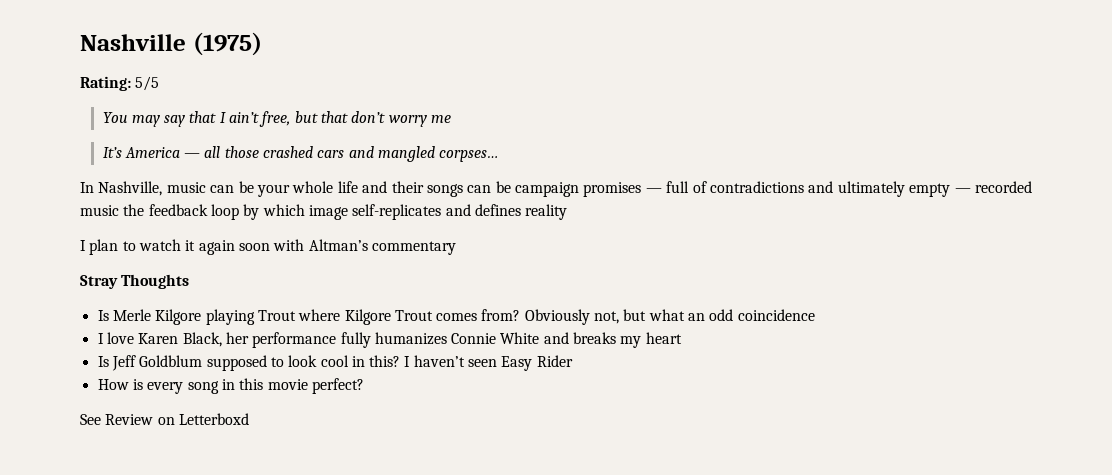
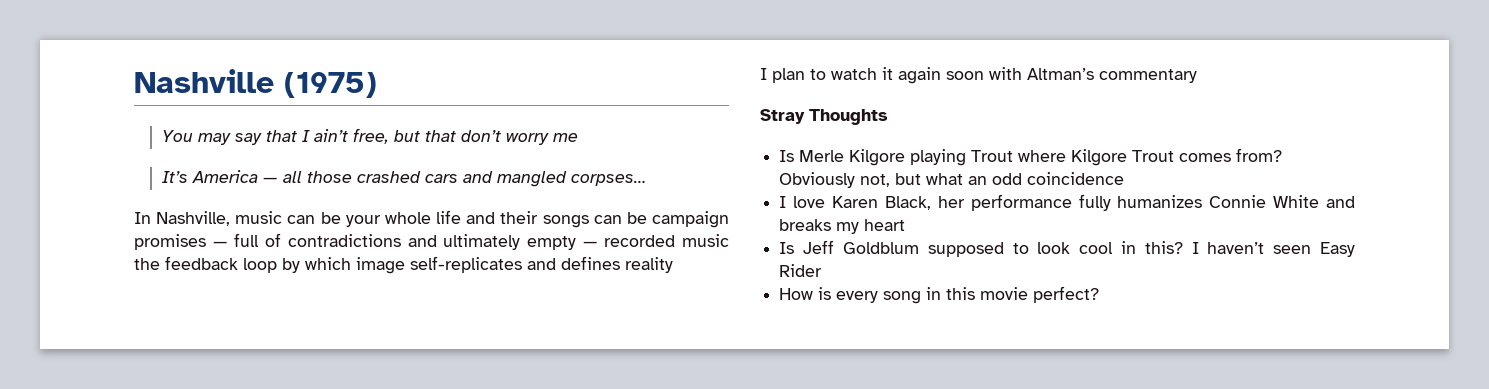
- Rating: 5/5
- See Review on Letterboxd

